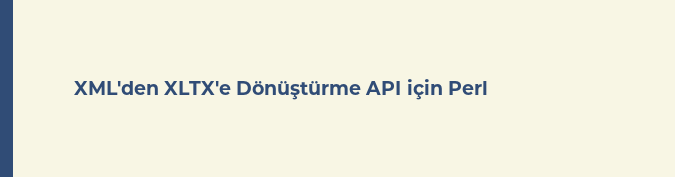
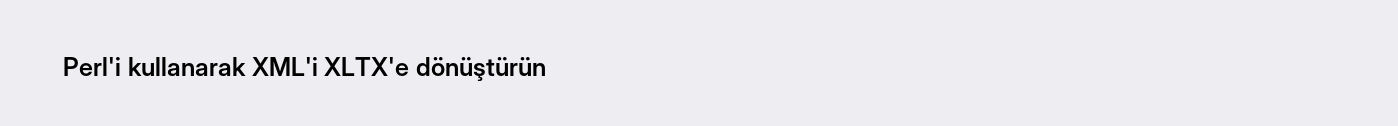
- XML'den XLTX'e Dönüştürme API için Perl
+ Perl'i kullanarak XML'i XLTX'e dönüştürün

